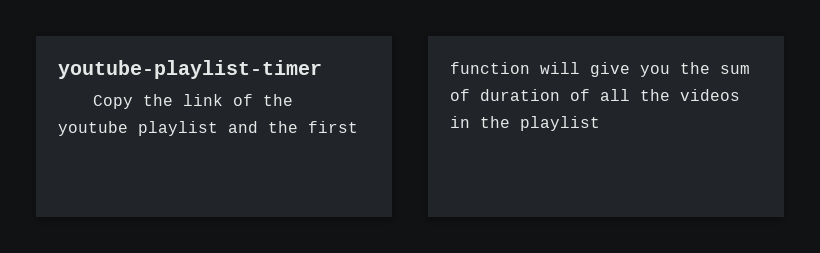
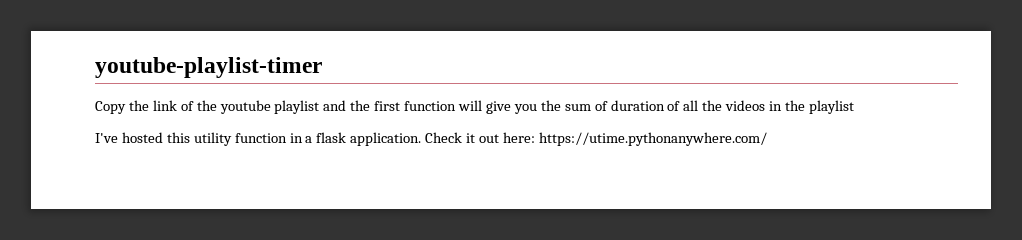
+ I've hosted this utility function in a flask application. Check it out here: https://utime.pythonanywhere.com/

